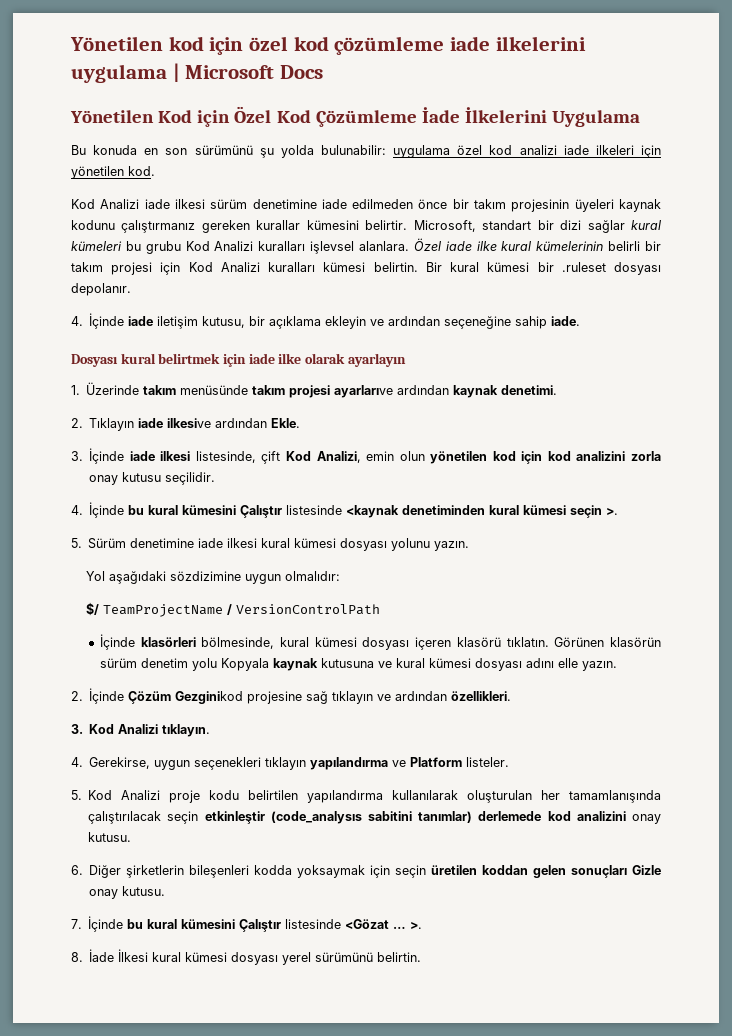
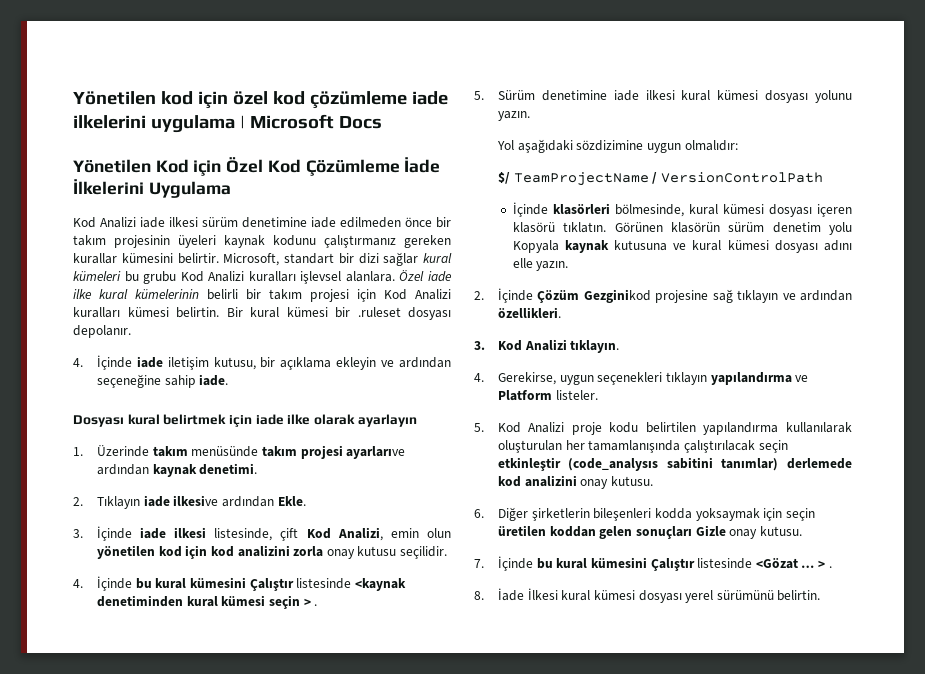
- Bu konuda en son sürümünü şu yolda bulunabilir: uygulama özel kod analizi iade ilkeleri için yönetilen kod.
- 4. İçinde bu kural kümesini Çalıştır listesinde <kaynak denetiminden kural kümesi seçin >.
+ 4. İçinde bu kural kümesini Çalıştır listesinde <kaynak denetiminden kural kümesi seçin > .
- 7. İçinde bu kural kümesini Çalıştır listesinde <Gözat … >.
+ 7. İçinde bu kural kümesini Çalıştır listesinde <Gözat … > .

